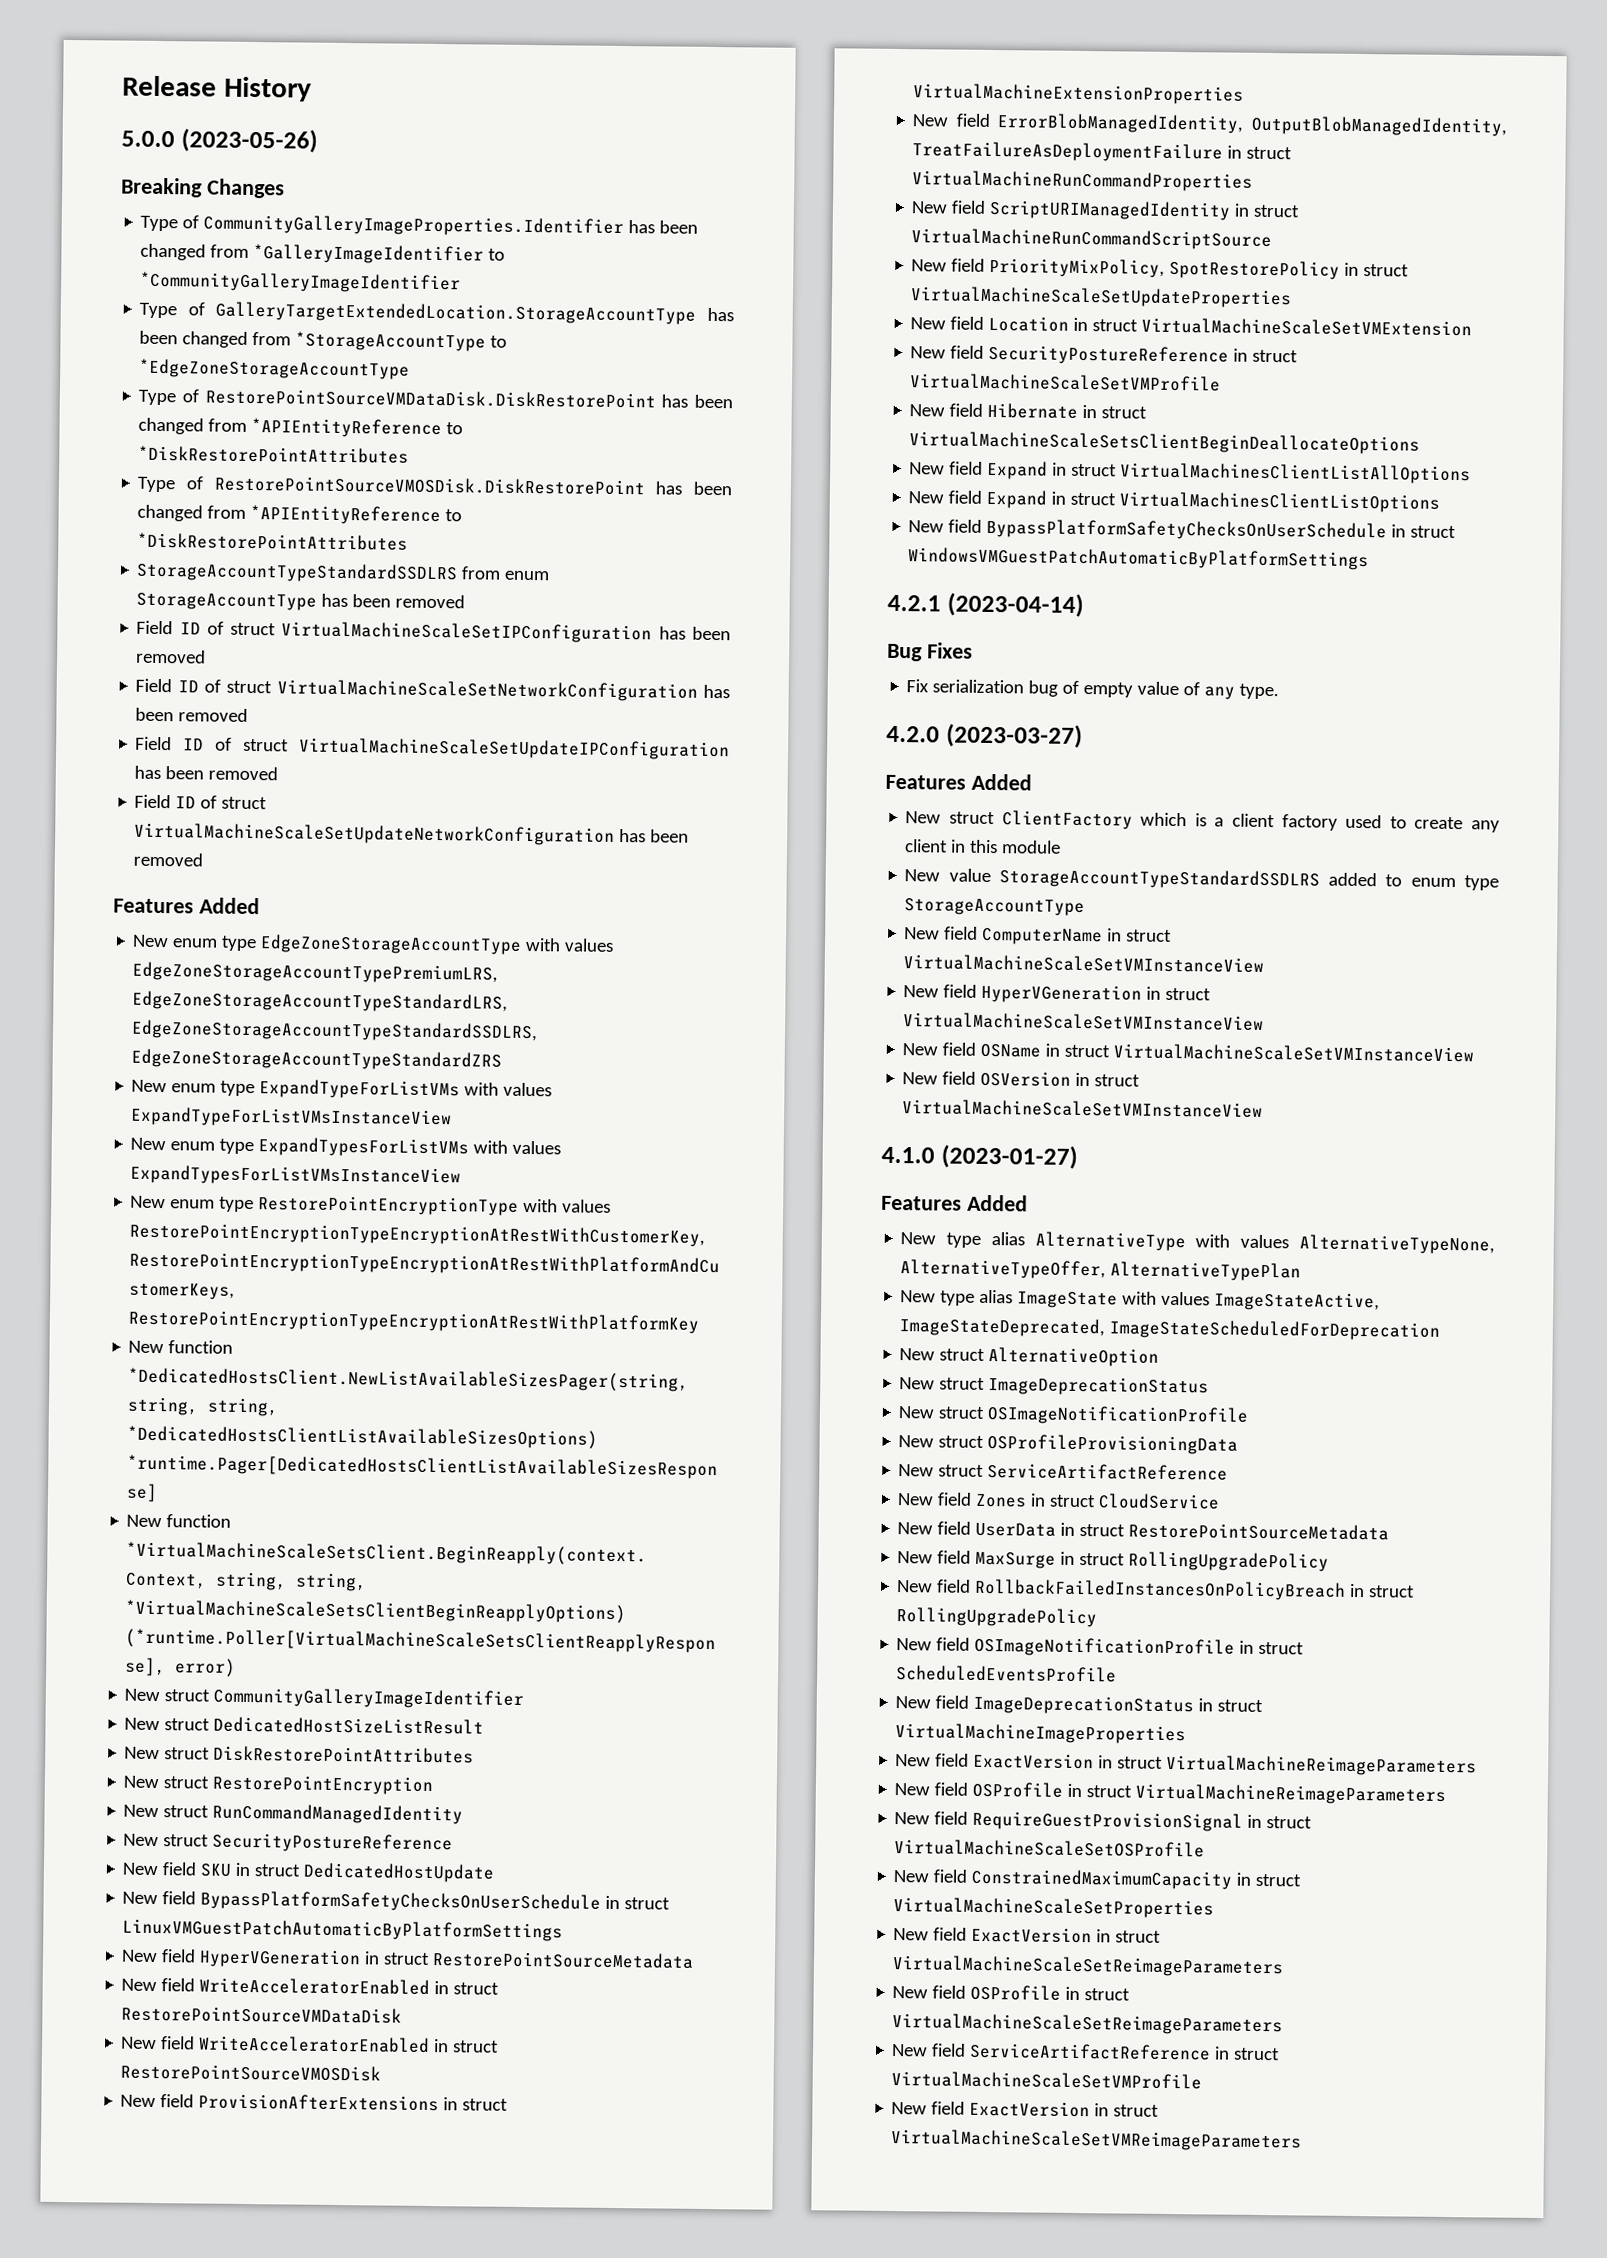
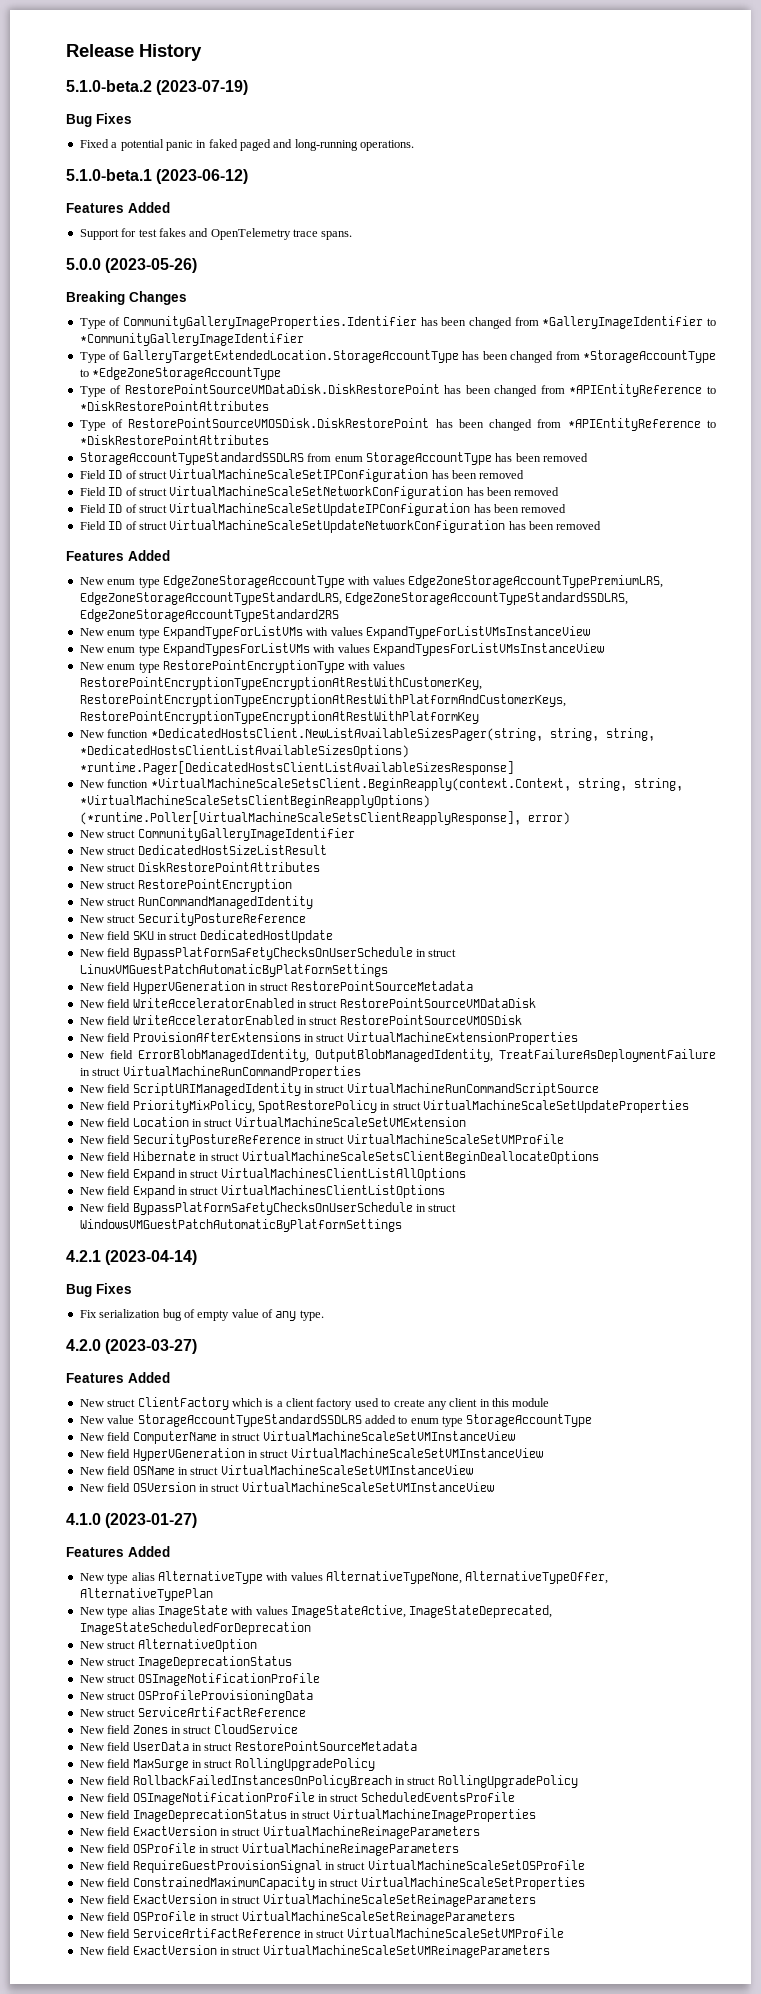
+ 5.1.0-beta.2 (2023-07-19)
+ Bug Fixes
+ Fixed a potential panic in faked paged and long-running operations.
+ 5.1.0-beta.1 (2023-06-12)
+ Features Added
+ Support for test fakes and OpenTelemetry trace spans.

